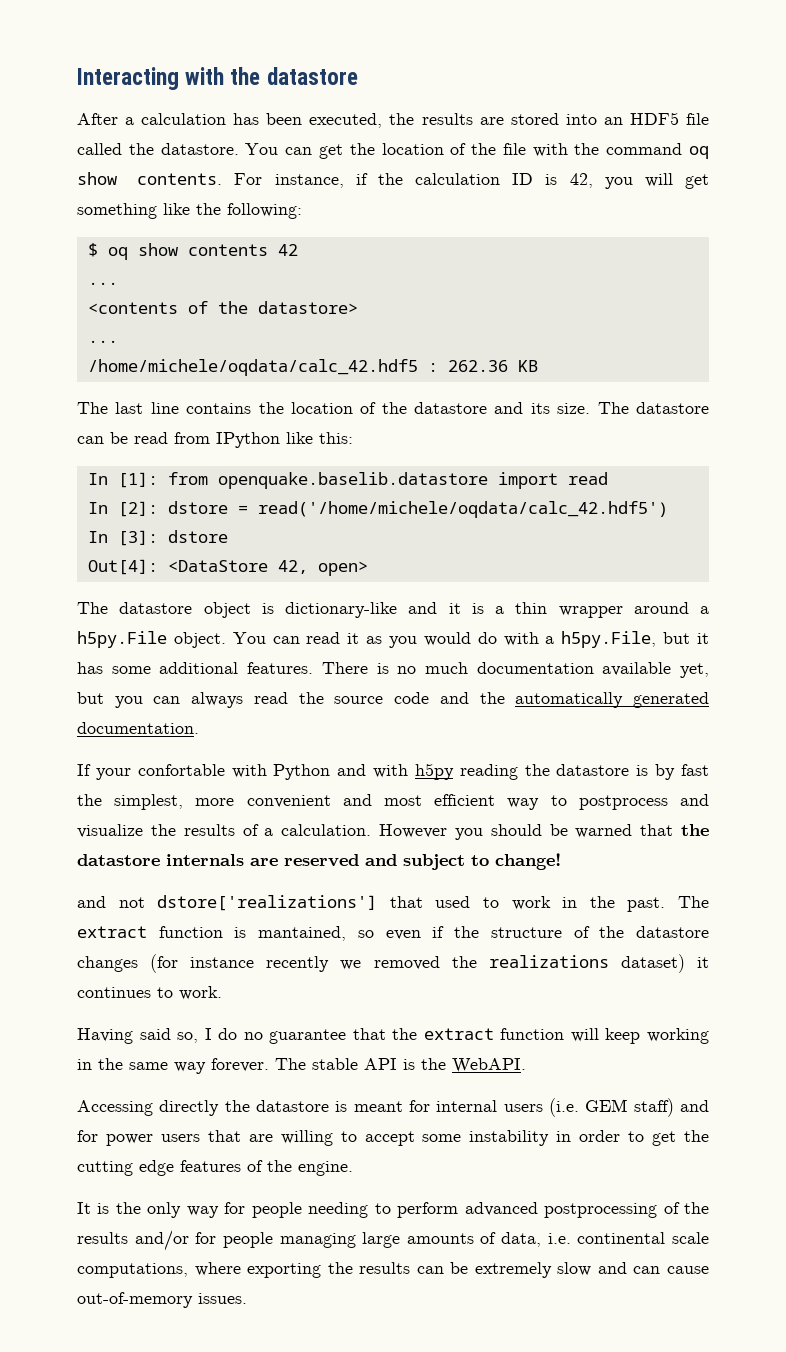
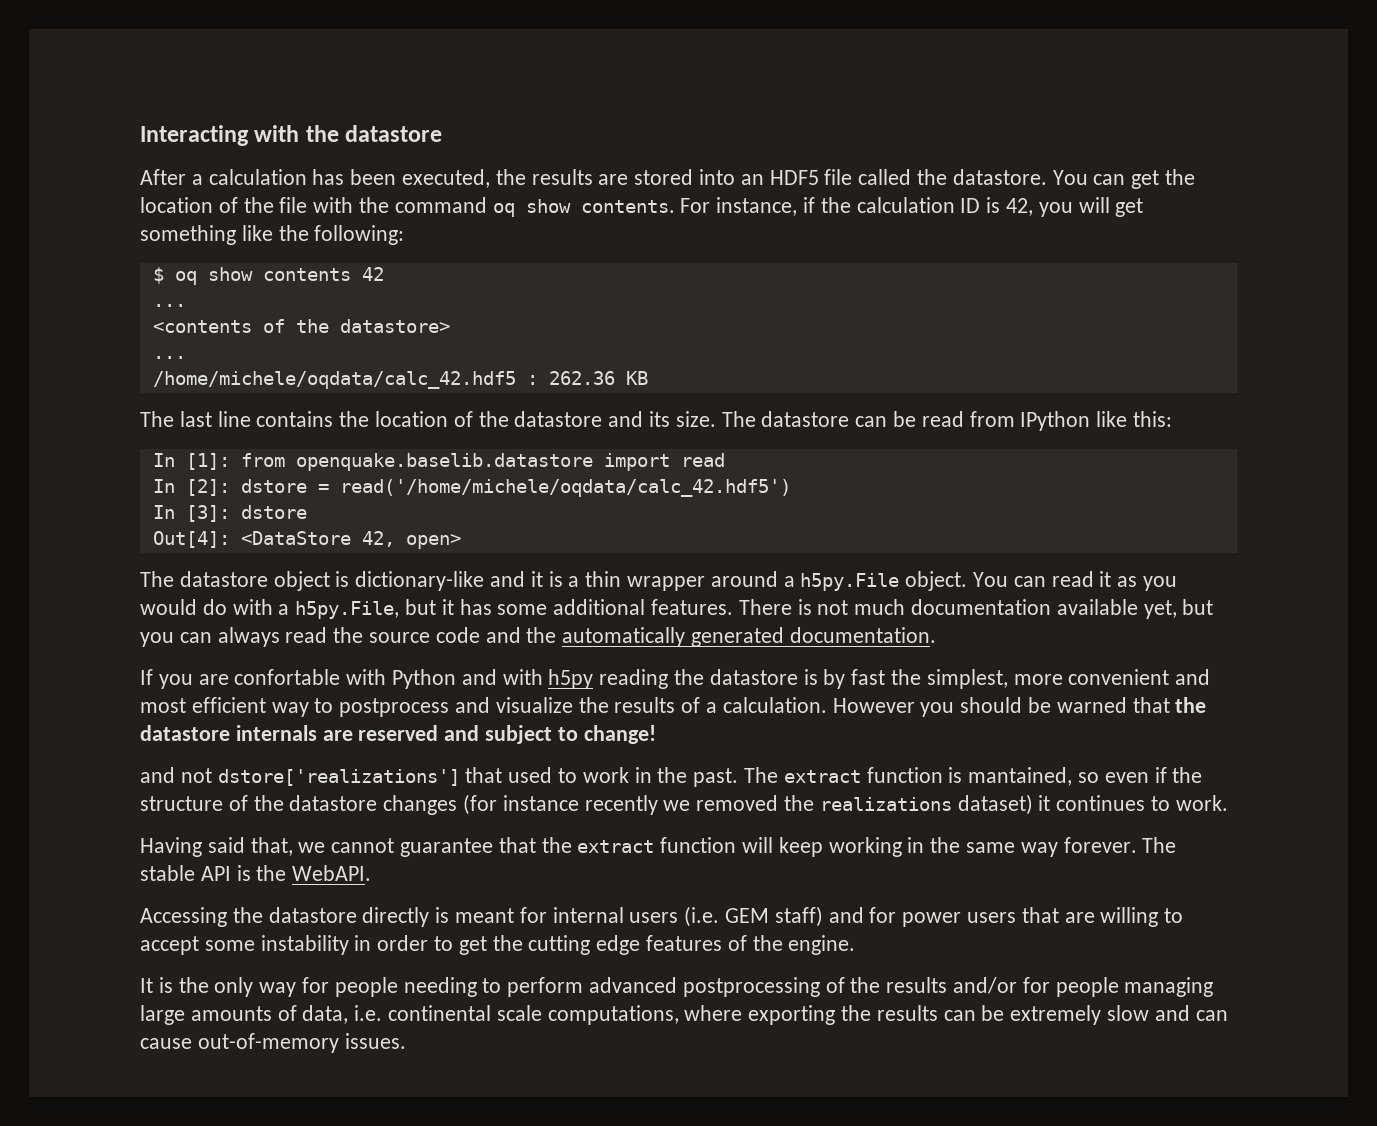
- There is no much documentation available yet, but you can always read the source code and the automatically generated documentation.
+ There is not much documentation available yet, but you can always read the source code and the automatically generated documentation.
- If your confortable with Python and with h5py reading the datastore is by fast the simplest, more convenient and most efficient way to postprocess and visualize the results of a calculation.
+ If you are confortable with Python and with h5py reading the datastore is by fast the simplest, more convenient and most efficient way to postprocess and visualize the results of a calculation.
- Having said so, I do no guarantee that the extract function will keep working in the same way forever.
+ Having said that, we cannot guarantee that the extract function will keep working in the same way forever.
- Accessing directly the datastore is meant for internal users (i.e. GEM staff) and for power users that are willing to accept some instability in order to get the cutting edge features of the engine.
+ Accessing the datastore directly is meant for internal users (i.e. GEM staff) and for power users that are willing to accept some instability in order to get the cutting edge features of the engine.

